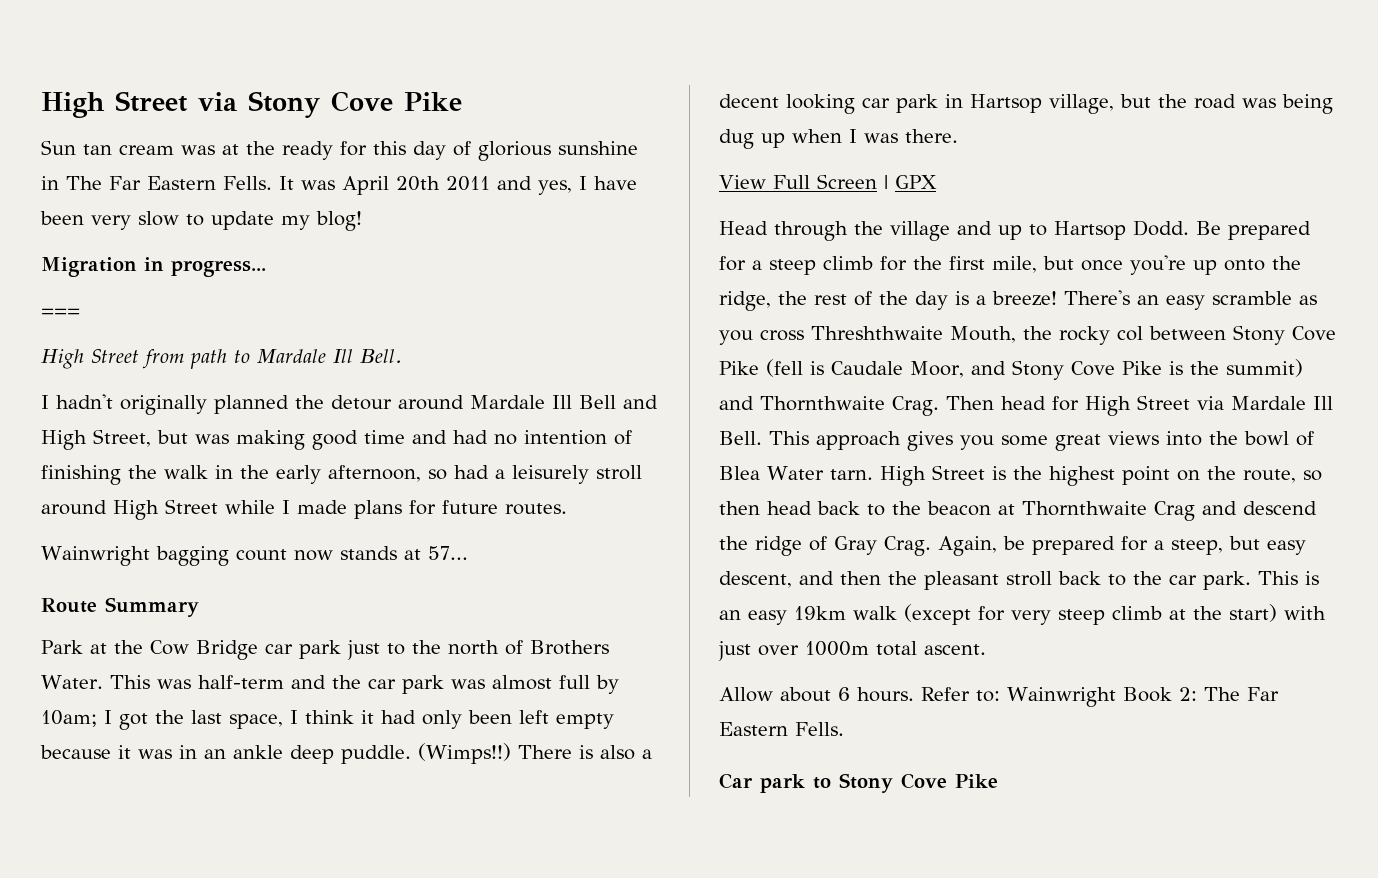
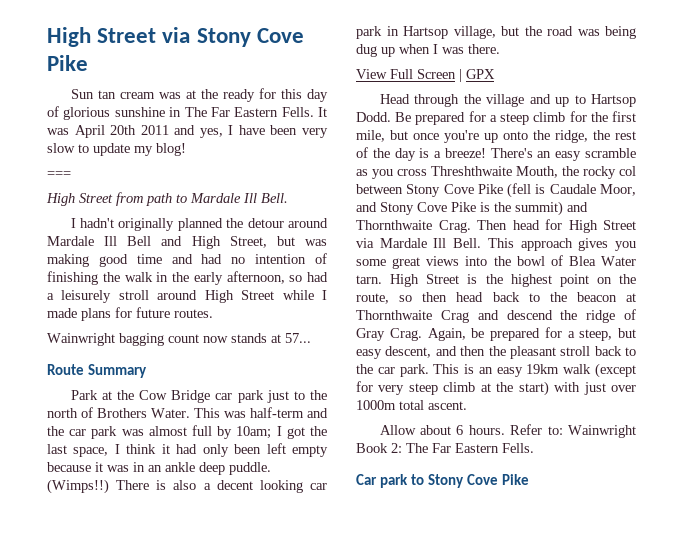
- Migration in progress...

